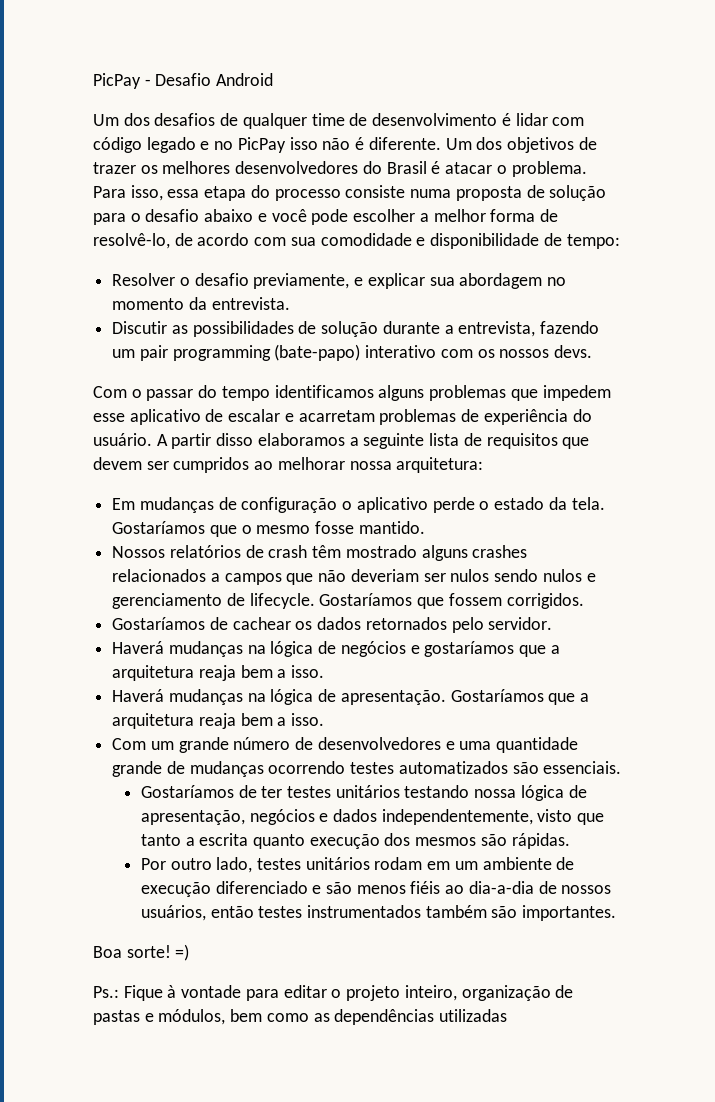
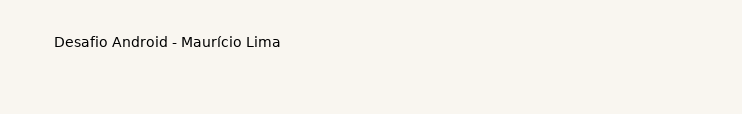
- PicPay - Desafio Android
- Um dos desafios de qualquer time de desenvolvimento é lidar com código legado e no PicPay isso não é diferente. Um dos objetivos de trazer os melhores desenvolvedores do Brasil é atacar o problema. Para isso, essa etapa do processo consiste numa proposta de solução para o desafio abaixo e você pode escolher a melhor forma de resolvê-lo, de acordo com sua comodidade e disponibilidade de tempo:
- Resolver o desafio previamente, e explicar sua abordagem no momento da entrevista.
- Discutir as possibilidades de solução durante a entrevista, fazendo um pair programming (bate-papo) interativo com os nossos devs.
- Com o passar do tempo identificamos alguns problemas que impedem esse aplicativo de escalar e acarretam problemas de experiência do usuário. A partir disso elaboramos a seguinte lista de requisitos que devem ser cumpridos ao melhorar nossa arquitetura:
- Em mudanças de configuração o aplicativo perde o estado da tela. Gostaríamos que o mesmo fosse mantido.
- Nossos relatórios de crash têm mostrado alguns crashes relacionados a campos que não deveriam ser nulos sendo nulos e gerenciamento de lifecycle. Gostaríamos que fossem corrigidos.
- Gostaríamos de cachear os dados retornados pelo servidor.
- Haverá mudanças na lógica de negócios e gostaríamos que a arquitetura reaja bem a isso.
- Haverá mudanças na lógica de apresentação. Gostaríamos que a arquitetura reaja bem a isso.
- Com um grande número de desenvolvedores e uma quantidade grande de mudanças ocorrendo testes automatizados são essenciais.
- Gostaríamos de ter testes unitários testando nossa lógica de apresentação, negócios e dados independentemente, visto que tanto a escrita quanto execução dos mesmos são rápidas.
- Por outro lado, testes unitários rodam em um ambiente de execução diferenciado e são menos fiéis ao dia-a-dia de nossos usuários, então testes instrumentados também são importantes.
- Boa sorte! =)
- Ps.: Fique à vontade para editar o projeto inteiro, organização de pastas e módulos, bem como as dependências utilizadas
+ Desafio Android - Maurício Lima

